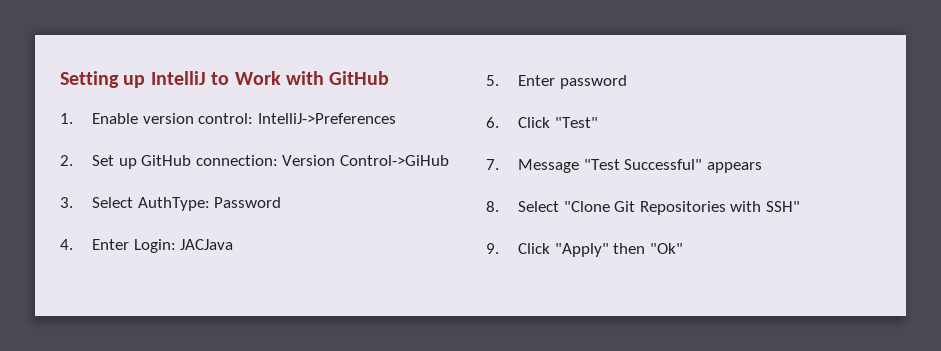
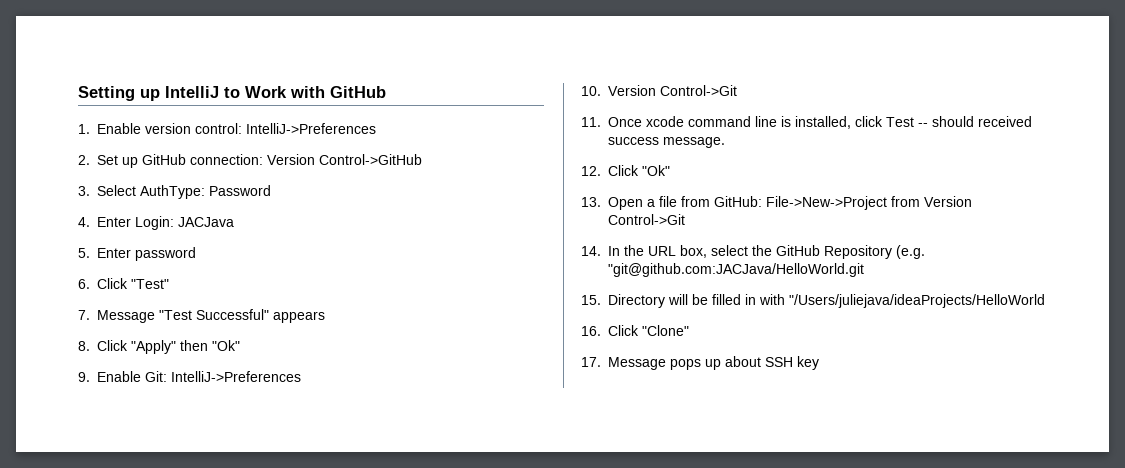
- 2. Set up GitHub connection: Version Control->GiHub
+ 2. Set up GitHub connection: Version Control->GitHub
- 8. Select "Clone Git Repositories with SSH"
- 9. Click "Apply" then "Ok"
+ 8. Click "Apply" then "Ok"
+ 9. Enable Git: IntelliJ->Preferences
+ 10. Version Control->Git
+ 11. Once xcode command line is installed, click Test -- should received success message.
+ 12. Click "Ok"
+ 13. Open a file from GitHub: File->New->Project from Version Control->Git
+ 14. In the URL box, select the GitHub Repository (e.g. "git@github.com:JACJava/HelloWorld.git
+ 15. Directory will be filled in with "/Users/juliejava/ideaProjects/HelloWorld
+ 16. Click "Clone"
+ 17. Message pops up about SSH key

